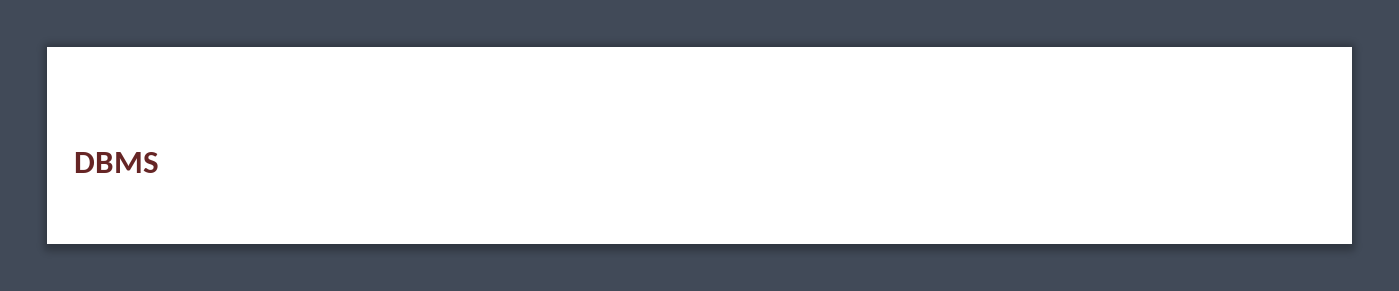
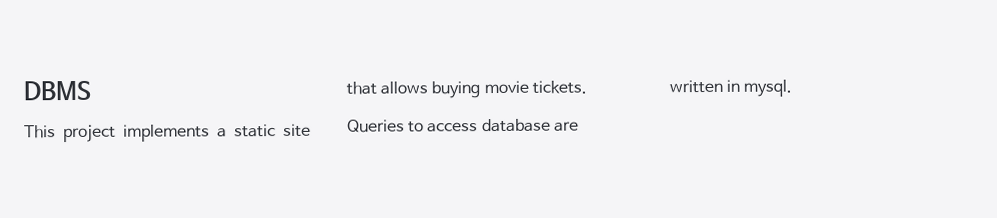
+ This project implements a static site that allows buying movie tickets.
+ Queries to access database are written in mysql.

